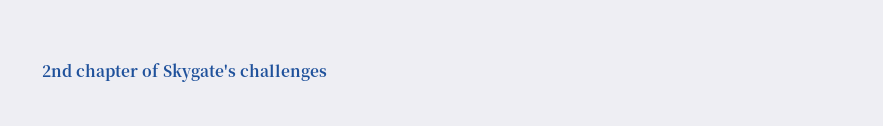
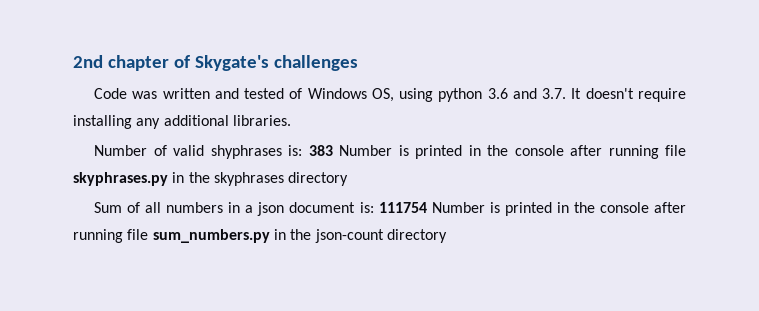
+ Code was written and tested of Windows OS, using python 3.6 and 3.7. It doesn't require installing any additional libraries.
+ Number of valid shyphrases is: 383 Number is printed in the console after running file skyphrases.py in the skyphrases directory
+ Sum of all numbers in a json document is: 111754 Number is printed in the console after running file sum_numbers.py in the json-count directory

